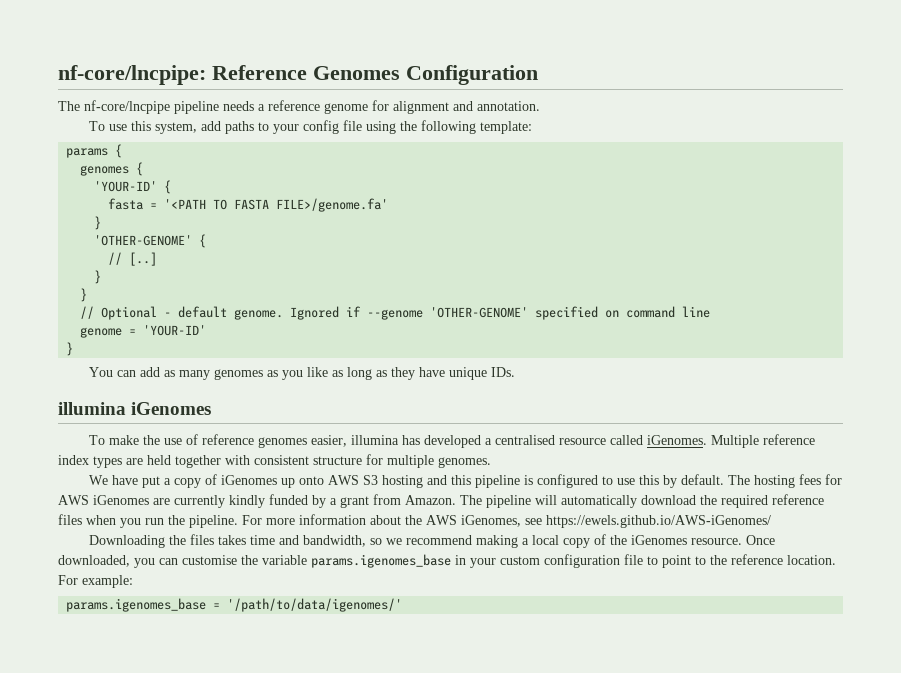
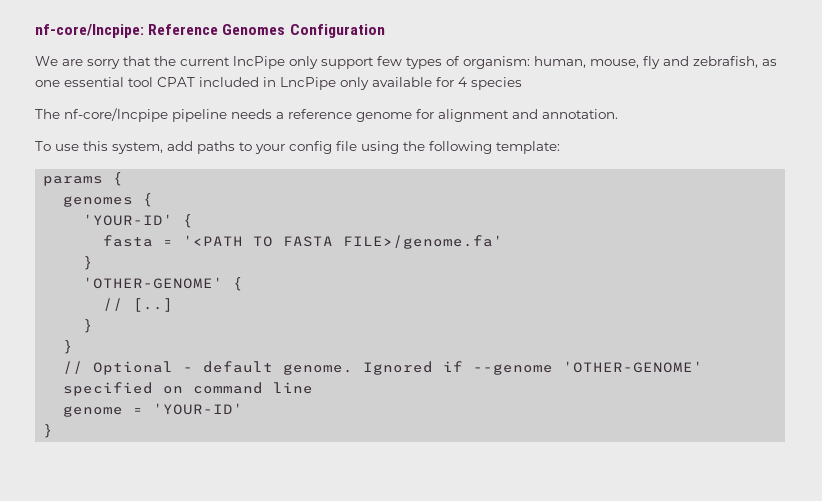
+ We are sorry that the current lncPipe only support few types of organism: human, mouse, fly and zebrafish, as one essential tool CPAT included in LncPipe only available for 4 species
- You can add as many genomes as you like as long as they have unique IDs.
- illumina iGenomes
- To make the use of reference genomes easier, illumina has developed a centralised resource called iGenomes. Multiple reference index types are held together with consistent structure for multiple genomes.
- We have put a copy of iGenomes up onto AWS S3 hosting and this pipeline is configured to use this by default. The hosting fees for AWS iGenomes are currently kindly funded by a grant from Amazon. The pipeline will automatically download the required reference files when you run the pipeline. For more information about the AWS iGenomes, see https://ewels.github.io/AWS-iGenomes/
- Downloading the files takes time and bandwidth, so we recommend making a local copy of the iGenomes resource. Once downloaded, you can customise the variable params.igenomes_base in your custom configuration file to point to the reference location. For example:
- params.igenomes_base = '/path/to/data/igenomes/'

